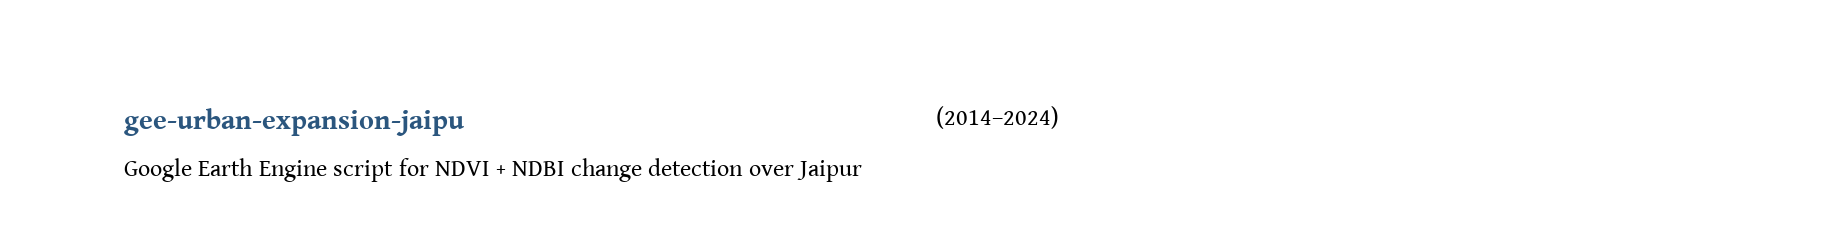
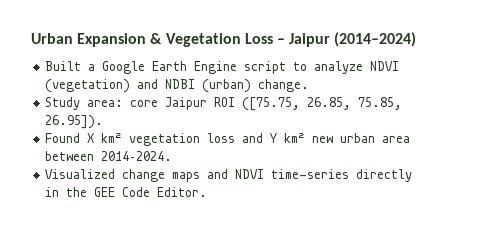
- gee-urban-expansion-jaipu
- Google Earth Engine script for NDVI + NDBI change detection over Jaipur (2014–2024)
+ Urban Expansion & Vegetation Loss – Jaipur (2014–2024)
+ Built a Google Earth Engine script to analyze NDVI (vegetation) and NDBI (urban) change.
+ Study area: core Jaipur ROI ([75.75, 26.85, 75.85, 26.95]).
+ Found X km² vegetation loss and Y km² new urban area between 2014–2024.
+ Visualized change maps and NDVI time-series directly in the GEE Code Editor.

